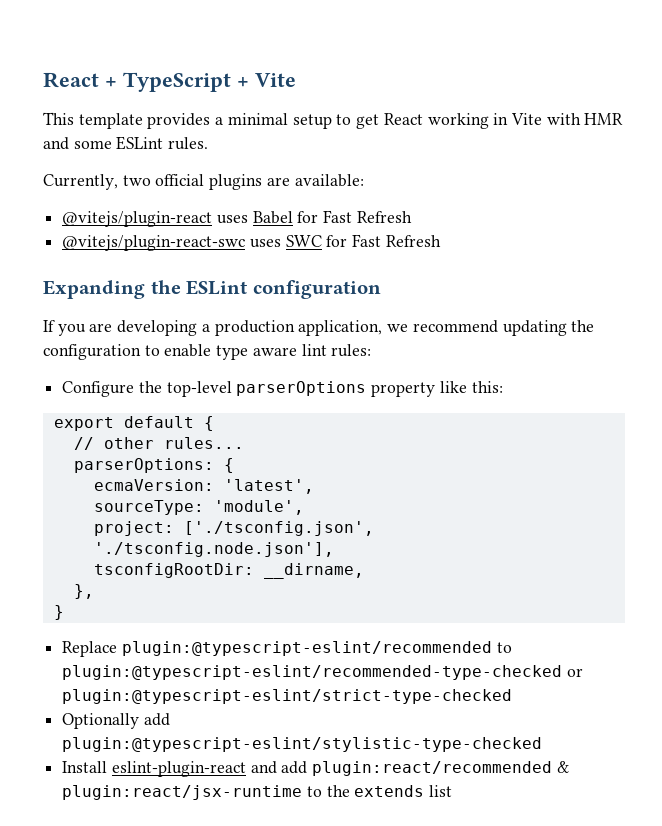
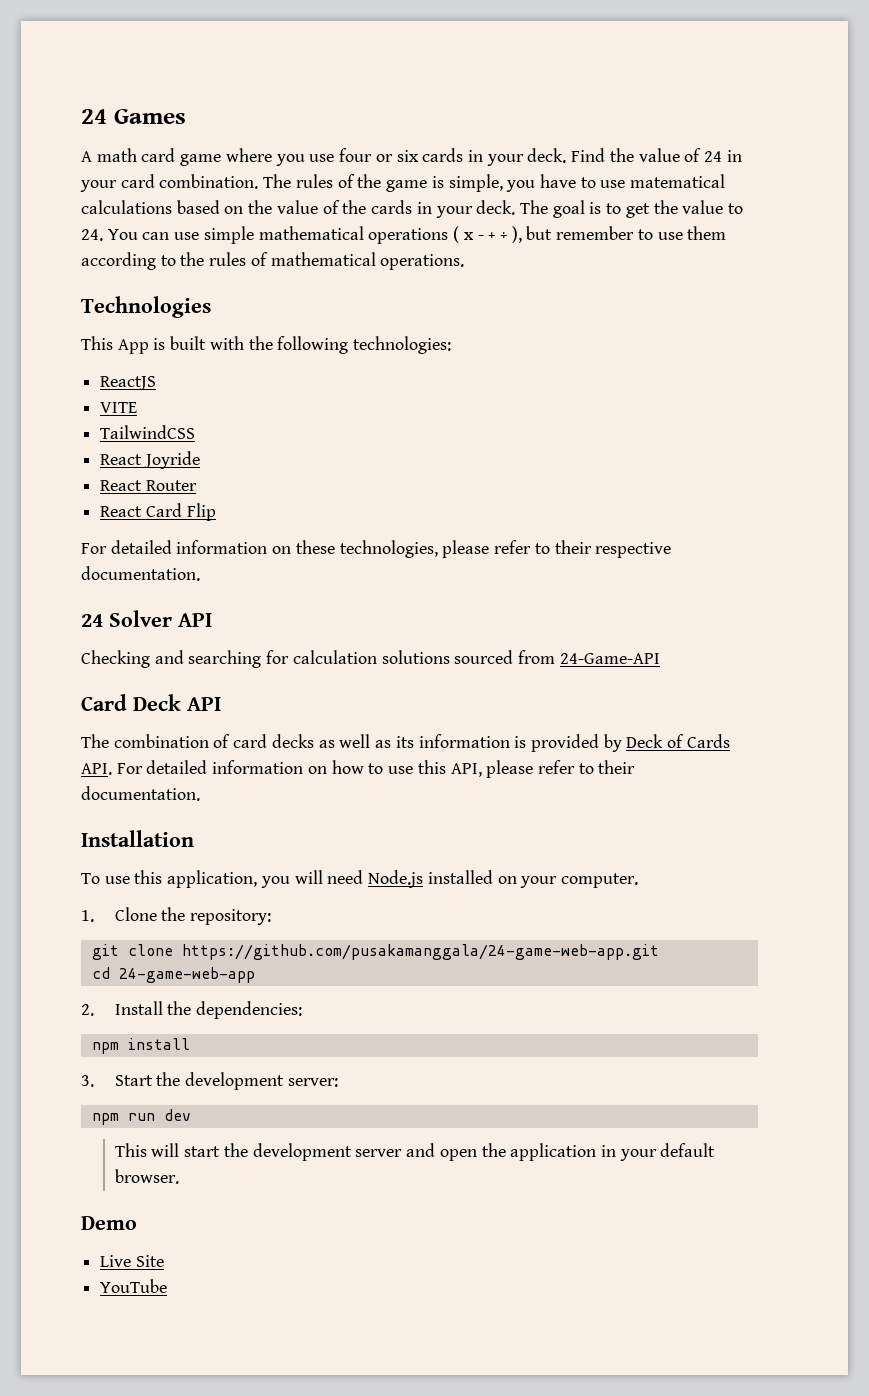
- React + TypeScript + Vite
- This template provides a minimal setup to get React working in Vite with HMR and some ESLint rules.
- Currently, two official plugins are available:
- @vitejs/plugin-react uses Babel for Fast Refresh
- @vitejs/plugin-react-swc uses SWC for Fast Refresh
- Expanding the ESLint configuration
- If you are developing a production application, we recommend updating the configuration to enable type aware lint rules:
- Configure the top-level parserOptions property like this:
- export default {
- // other rules...
- parserOptions: {
- ecmaVersion: 'latest',
- sourceType: 'module',
- project: ['./tsconfig.json', './tsconfig.node.json'],
- tsconfigRootDir: __dirname,
- },
- }
- Replace plugin:@typescript-eslint/recommended to plugin:@typescript-eslint/recommended-type-checked or plugin:@typescript-eslint/strict-type-checked
- Optionally add plugin:@typescript-eslint/stylistic-type-checked
- Install eslint-plugin-react and add plugin:react/recommended & plugin:react/jsx-runtime to the extends list
+ 24 Games
+ A math card game where you use four or six cards in your deck. Find the value of 24 in your card combination. The rules of the game is simple, you have to use matematical calculations based on the value of the cards in your deck. The goal is to get the value to 24. You can use simple mathematical operations ( x - + ÷ ), but remember to use them according to the rules of mathematical operations.
+ Technologies
+ This App is built with the following technologies:
+ ReactJS
+ VITE
+ TailwindCSS
+ React Joyride
+ React Router
+ React Card Flip
+ For detailed information on these technologies, please refer to their respective documentation.
+ 24 Solver API
+ Checking and searching for calculation solutions sourced from 24-Game-API
+ Card Deck API
+ The combination of card decks as well as its information is provided by Deck of Cards API. For detailed information on how to use this API, please refer to their documentation.
+ Installation
+ To use this application, you will need Node.js installed on your computer.
+ 1. Clone the repository:
+ git clone https://github.com/pusakamanggala/24-game-web-app.git
+ cd 24-game-web-app
+ 2. Install the dependencies:
+ npm install
+ 3. Start the development server:
+ npm run dev
+ This will start the development server and open the application in your default browser.
+ Demo
+ Live Site
+ YouTube

